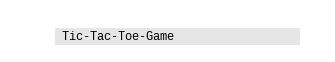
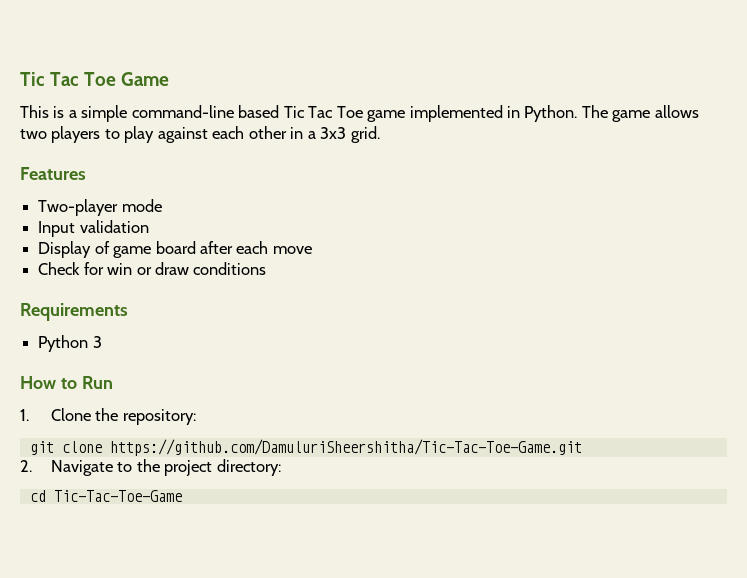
- Tic-Tac-Toe-Game
+ Tic Tac Toe Game
+ This is a simple command-line based Tic Tac Toe game implemented in Python. The game allows two players to play against each other in a 3x3 grid.
+ Features
+ Two-player mode
+ Input validation
+ Display of game board after each move
+ Check for win or draw conditions
+ Requirements
+ Python 3
+ How to Run
+ 1. Clone the repository:
+ git clone https://github.com/DamuluriSheershitha/Tic-Tac-Toe-Game.git
+ 2. Navigate to the project directory:
+ cd Tic-Tac-Toe-Game

